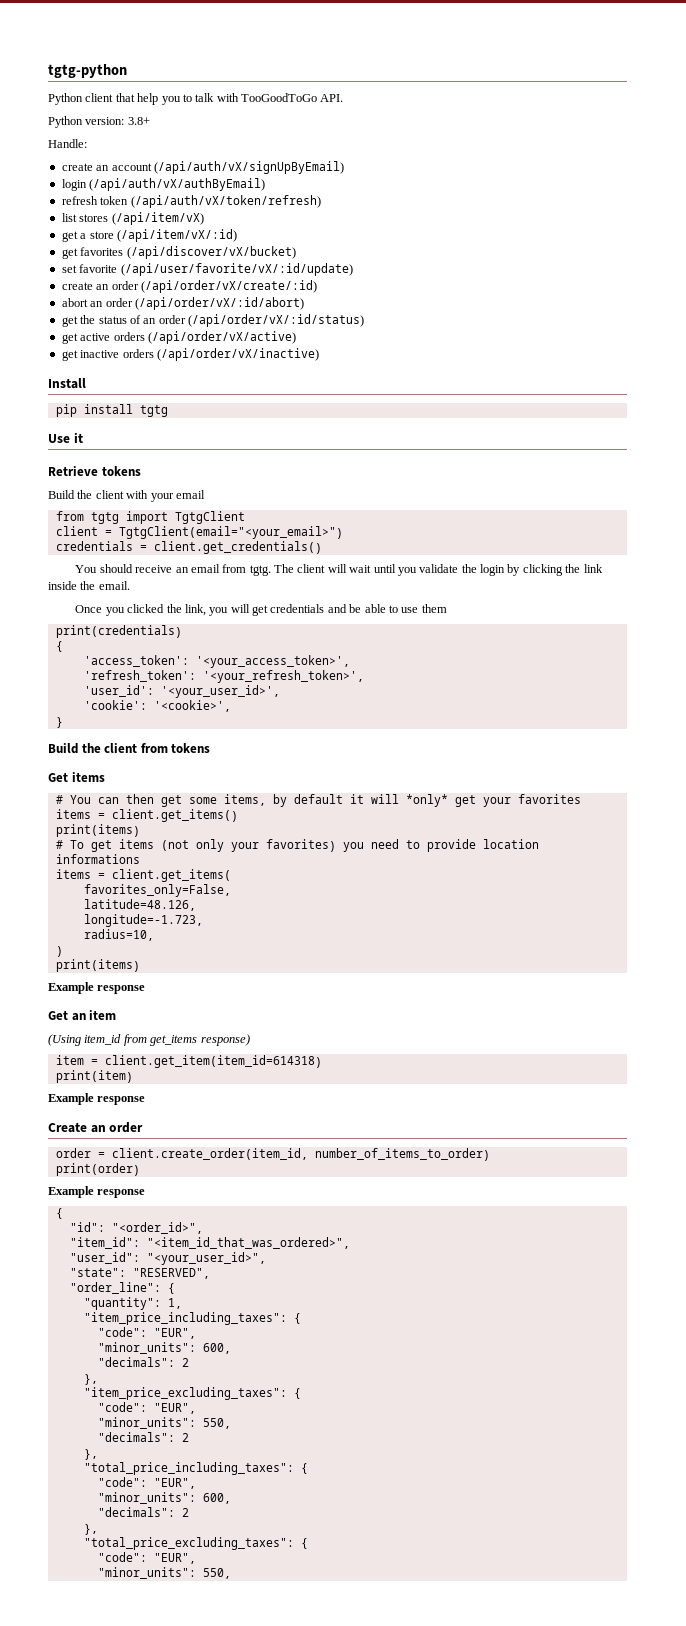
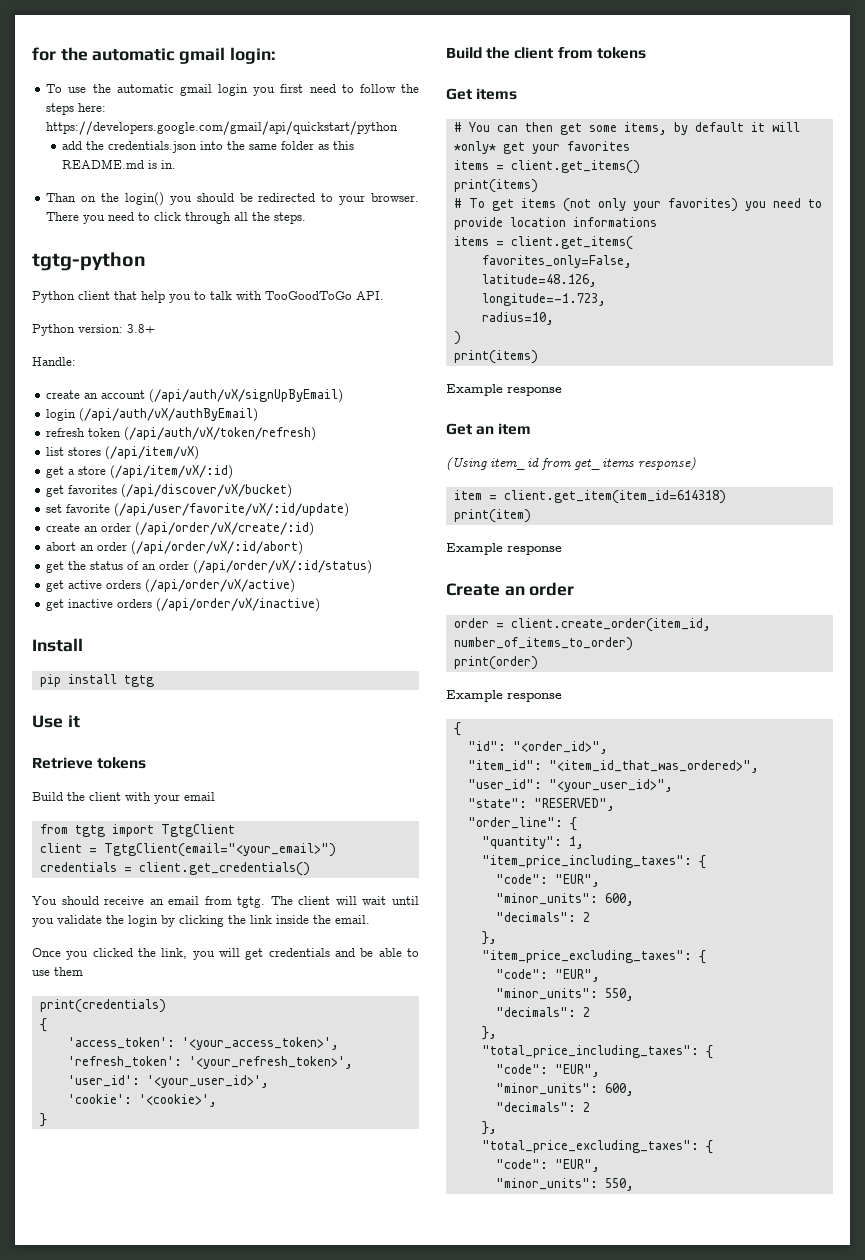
+ for the automatic gmail login:
+ To use the automatic gmail login you first need to follow the steps here: https://developers.google.com/gmail/api/quickstart/python
+ add the credentials.json into the same folder as this README.md is in.
+ Than on the login() you should be redirected to your browser. There you need to click through all the steps.

